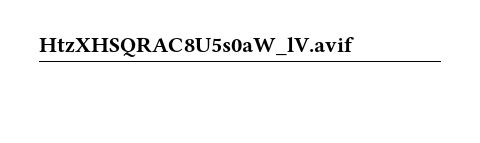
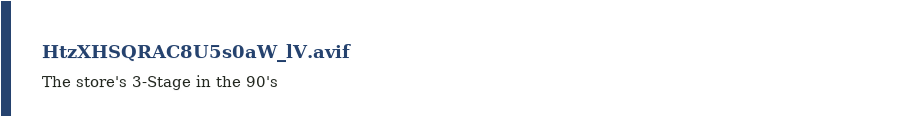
+ The store's 3-Stage in the 90's

